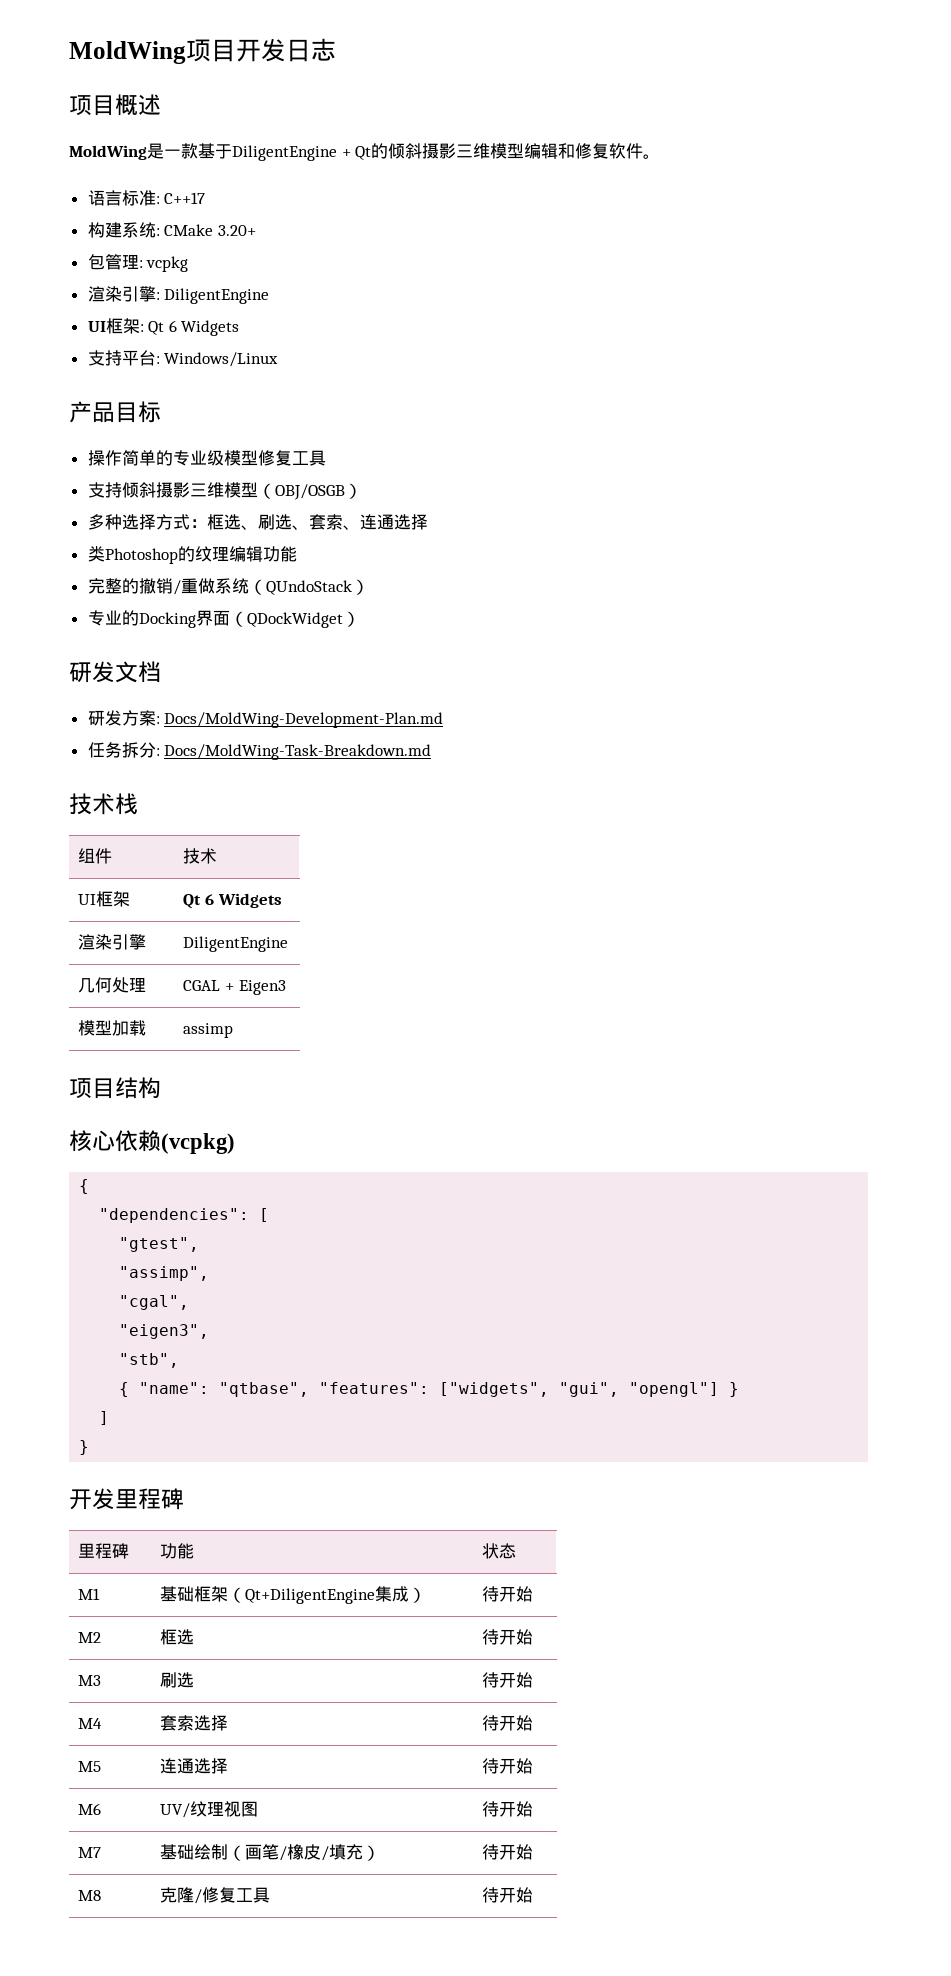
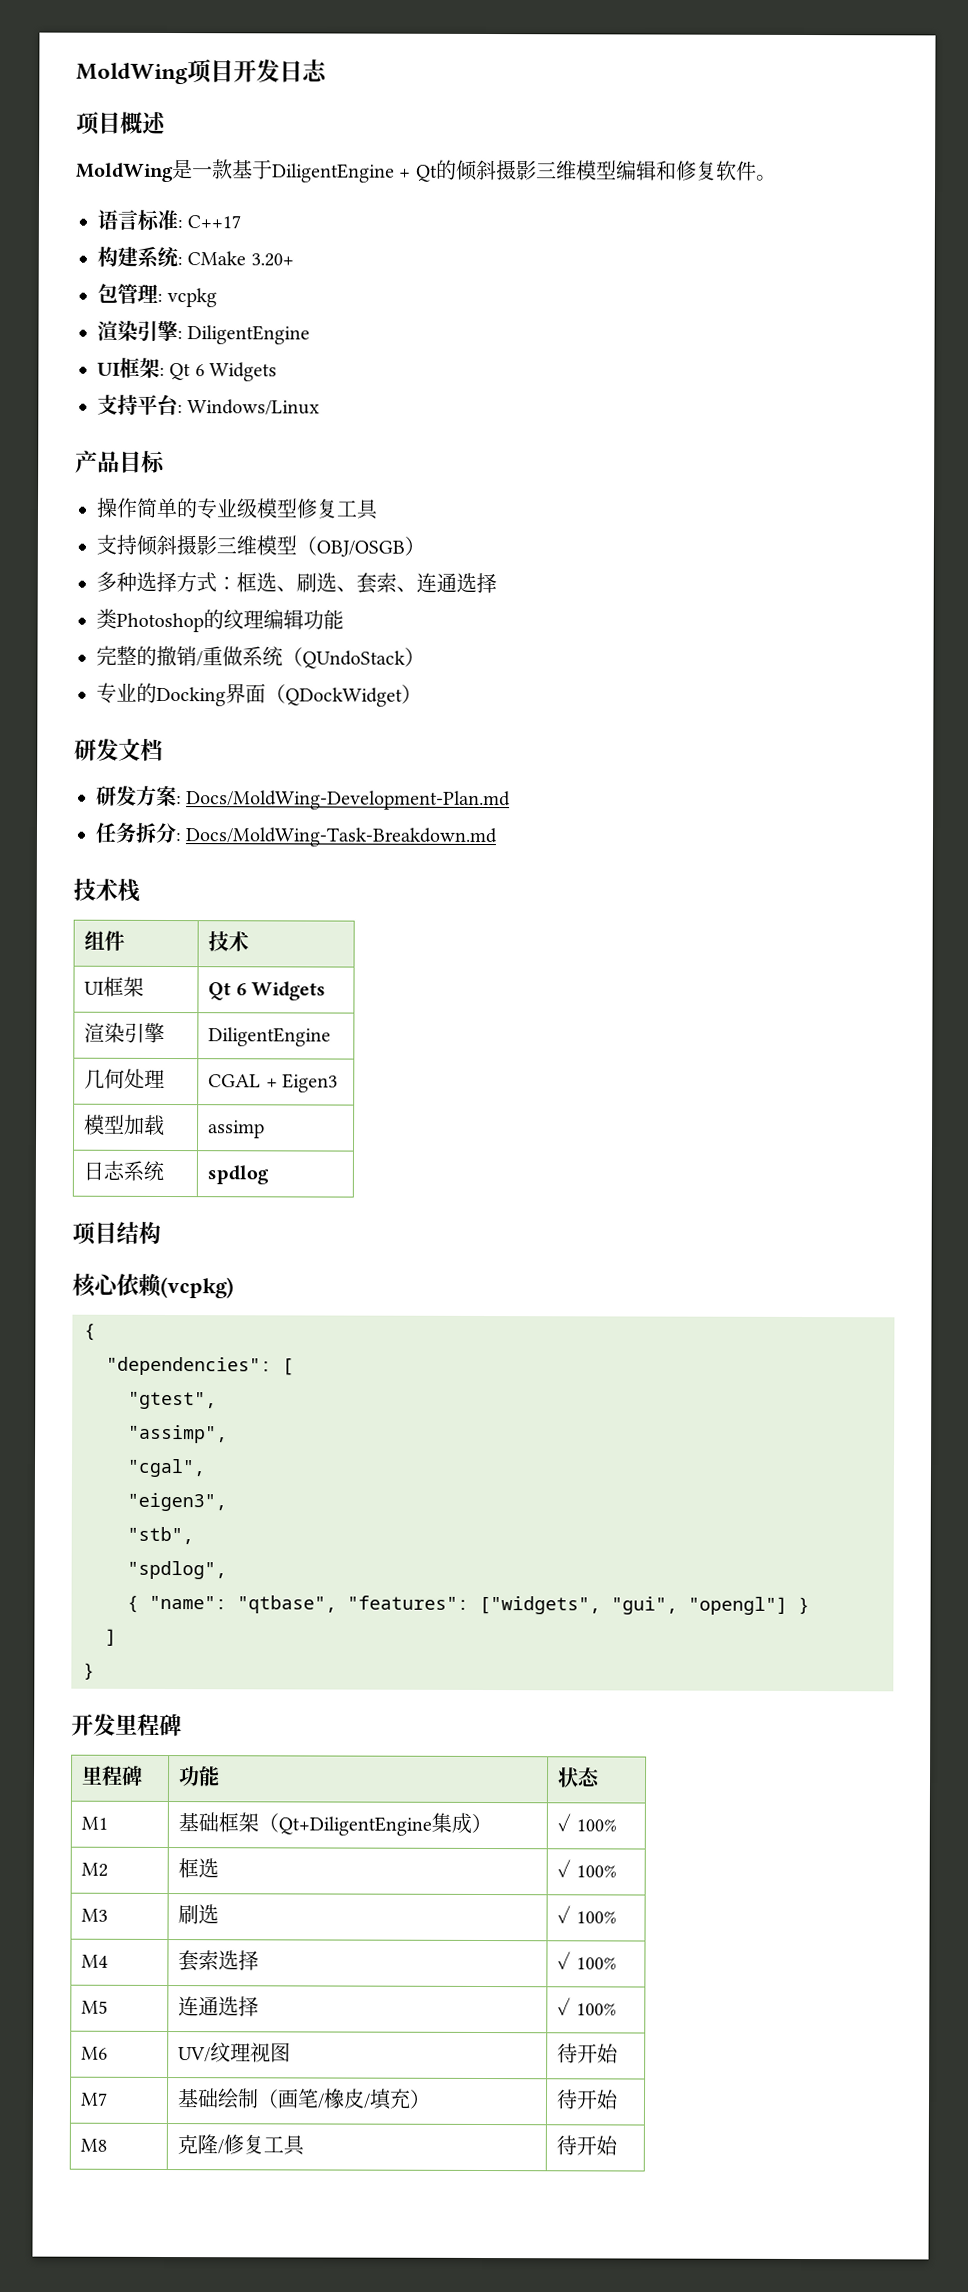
+ 日志系统 | spdlog
+ "spdlog",
- M1 | 基础框架（Qt+DiligentEngine集成） | 待开始
+ M1 | 基础框架（Qt+DiligentEngine集成） | ✓ 100%
- M2 | 框选 | 待开始
+ M2 | 框选 | ✓ 100%
- M3 | 刷选 | 待开始
+ M3 | 刷选 | ✓ 100%
- M4 | 套索选择 | 待开始
+ M4 | 套索选择 | ✓ 100%
- M5 | 连通选择 | 待开始
+ M5 | 连通选择 | ✓ 100%

